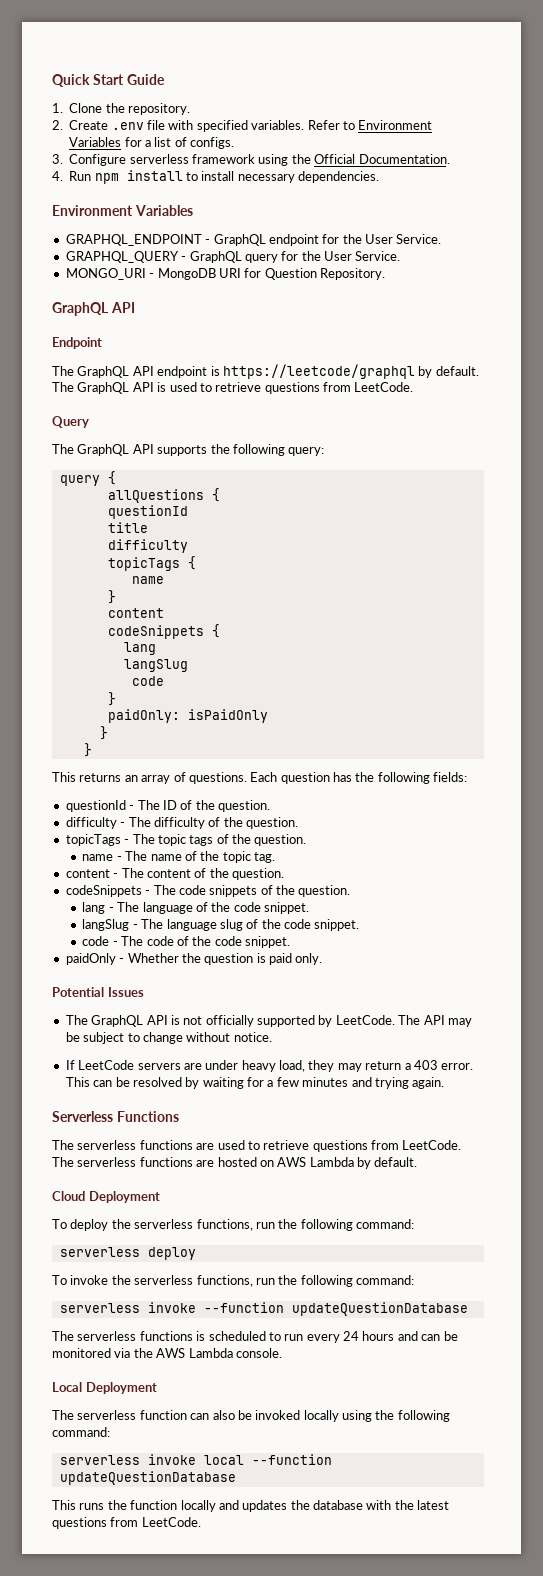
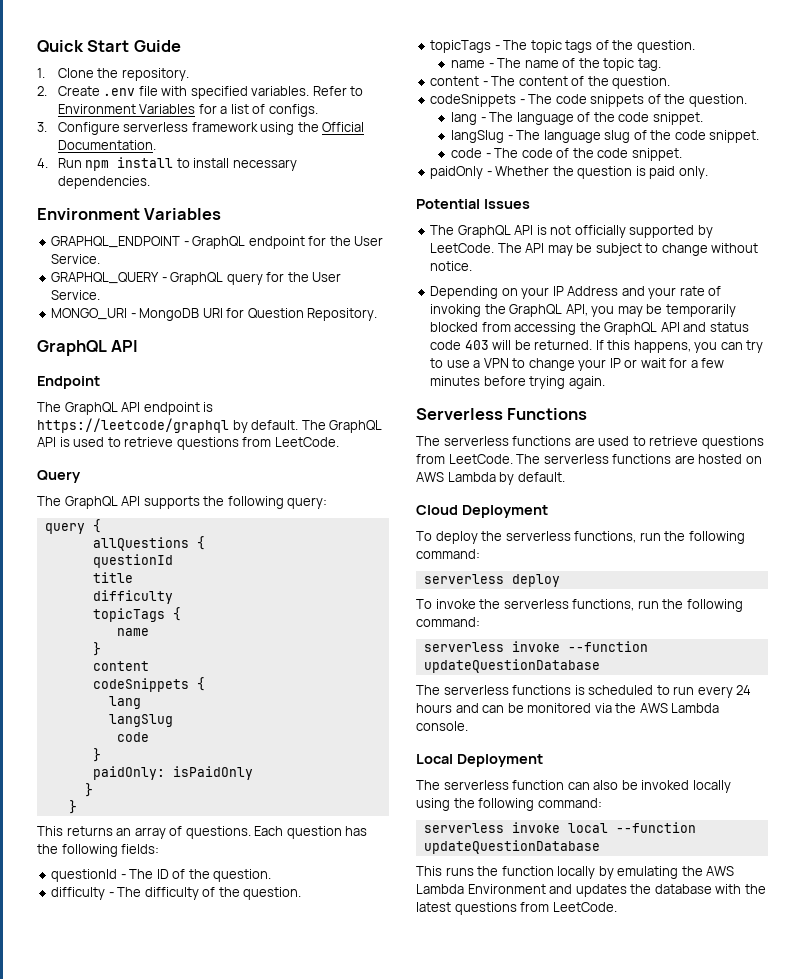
- If LeetCode servers are under heavy load, they may return a 403 error. This can be resolved by waiting for a few minutes and trying again.
+ Depending on your IP Address and your rate of invoking the GraphQL API, you may be temporarily blocked from accessing the GraphQL API and status code 403 will be returned. If this happens, you can try to use a VPN to change your IP or wait for a few minutes before trying again.
- This runs the function locally and updates the database with the latest questions from LeetCode.
+ This runs the function locally by emulating the AWS Lambda Environment and updates the database with the latest questions from LeetCode.

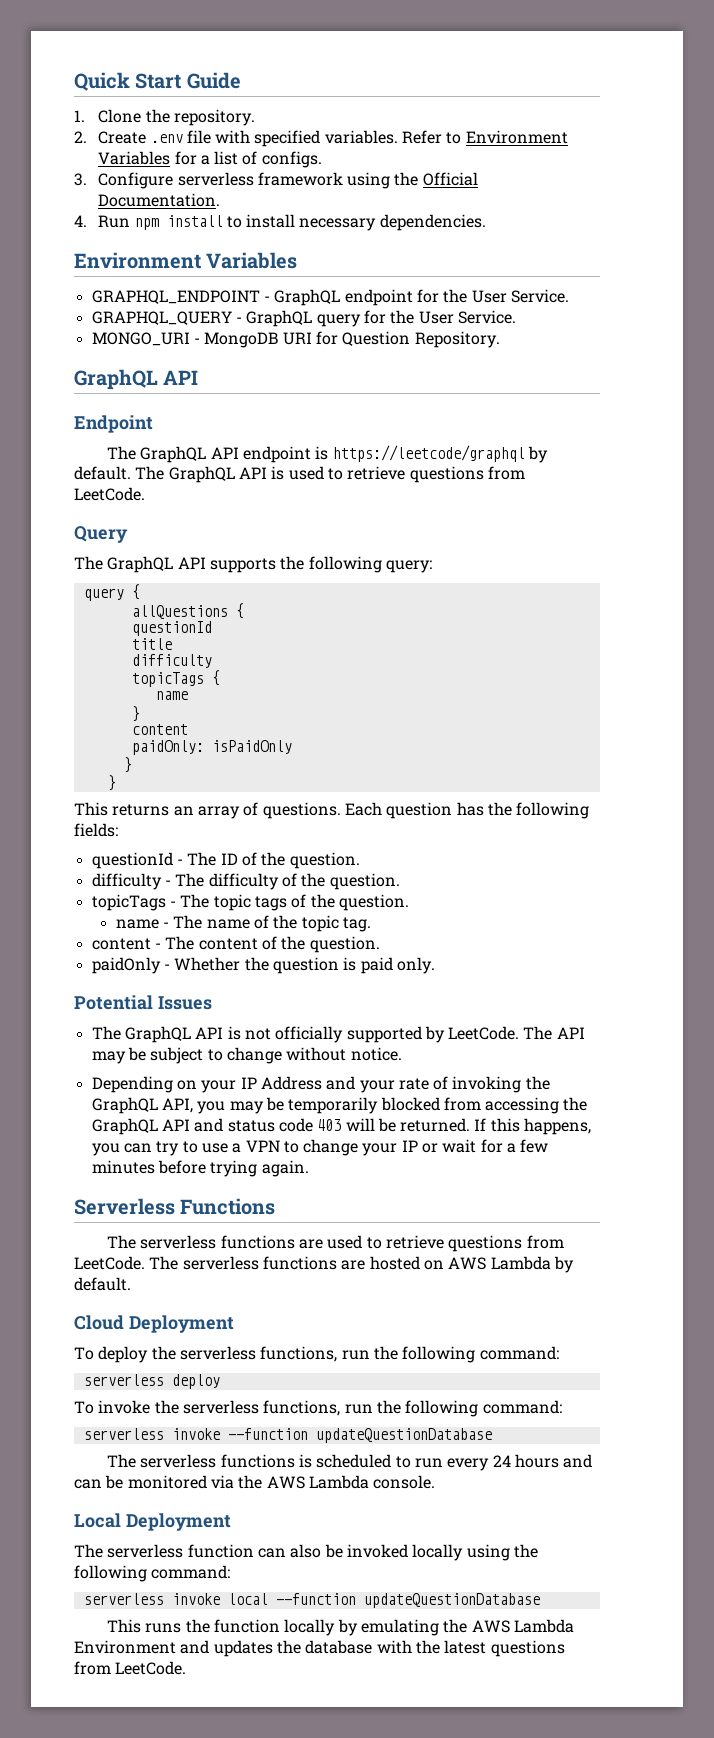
- codeSnippets {
- lang
- langSlug
- code
- }
- codeSnippets - The code snippets of the question.
- lang - The language of the code snippet.
- langSlug - The language slug of the code snippet.
- code - The code of the code snippet.

